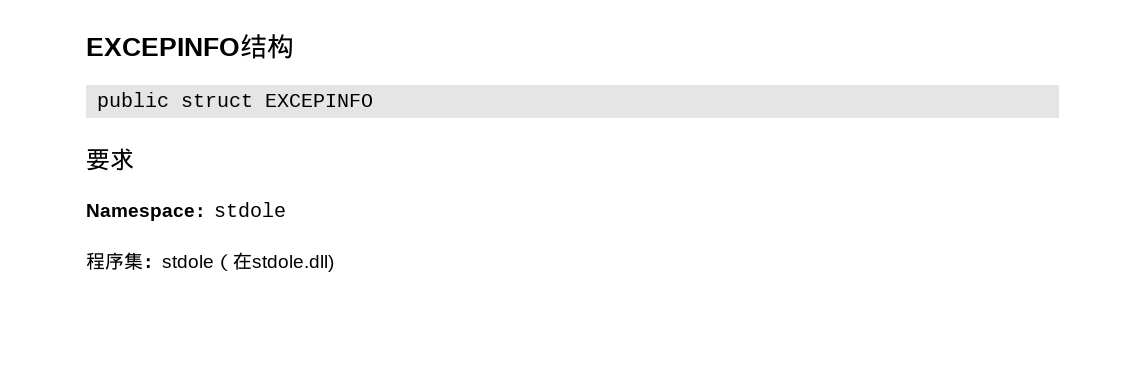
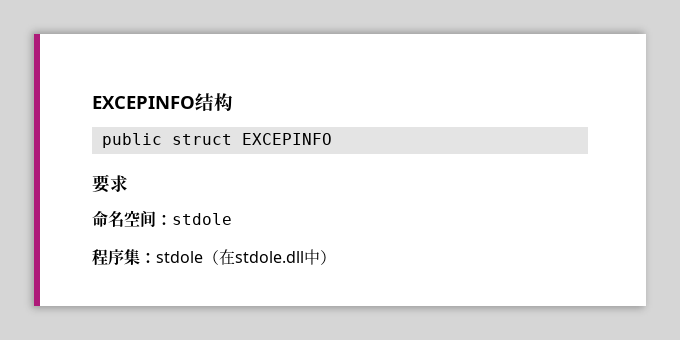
- Namespace：stdole
+ 命名空间：stdole
- 程序集：stdole（在stdole.dll)
+ 程序集：stdole（在stdole.dll中）

